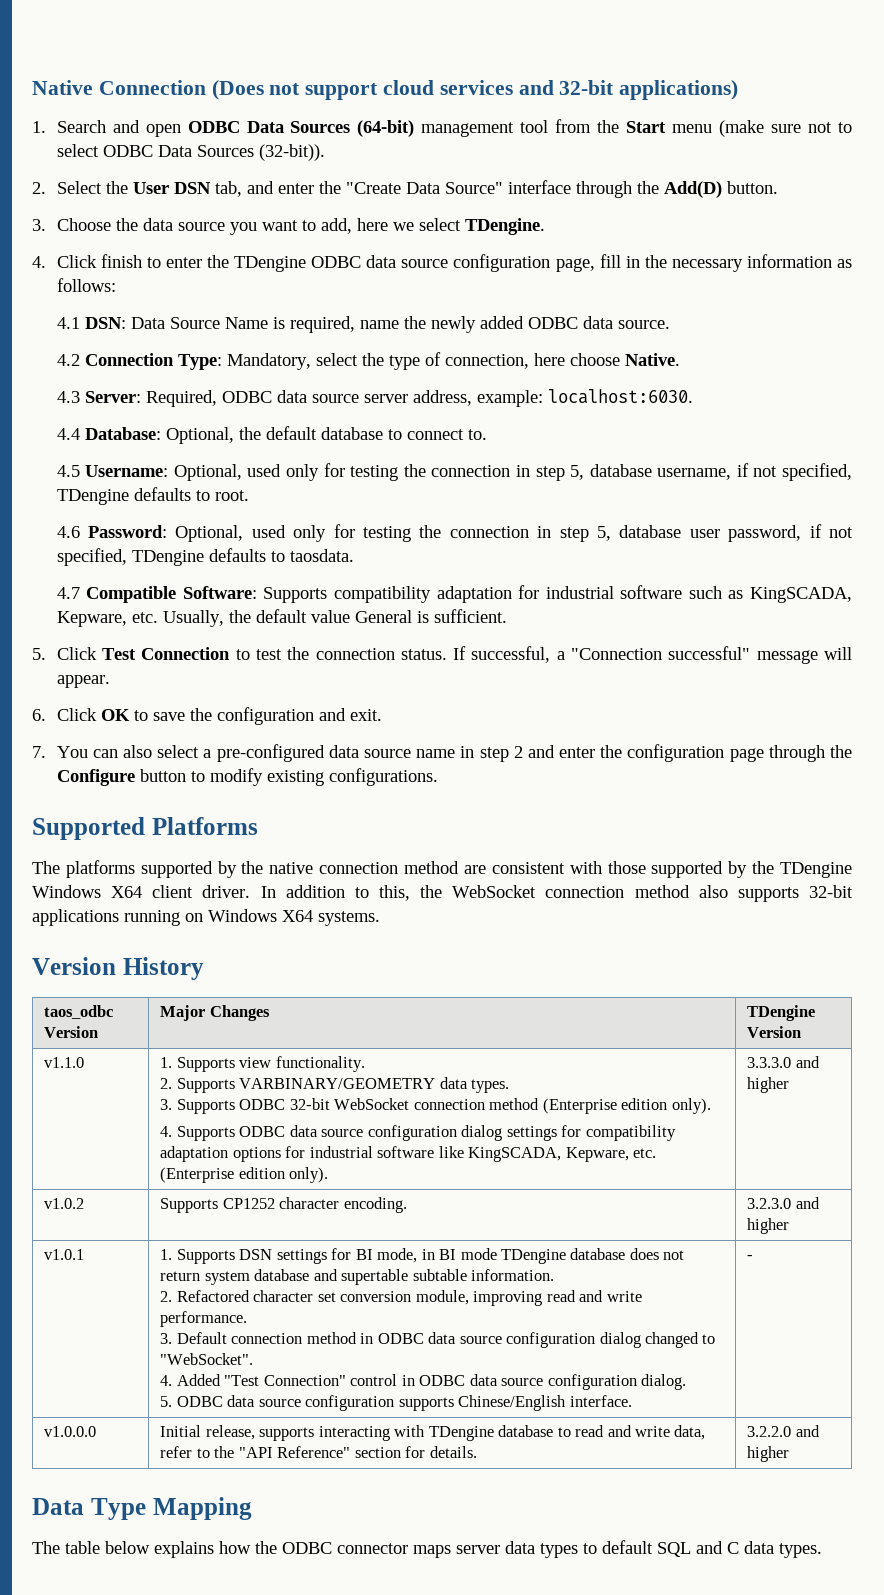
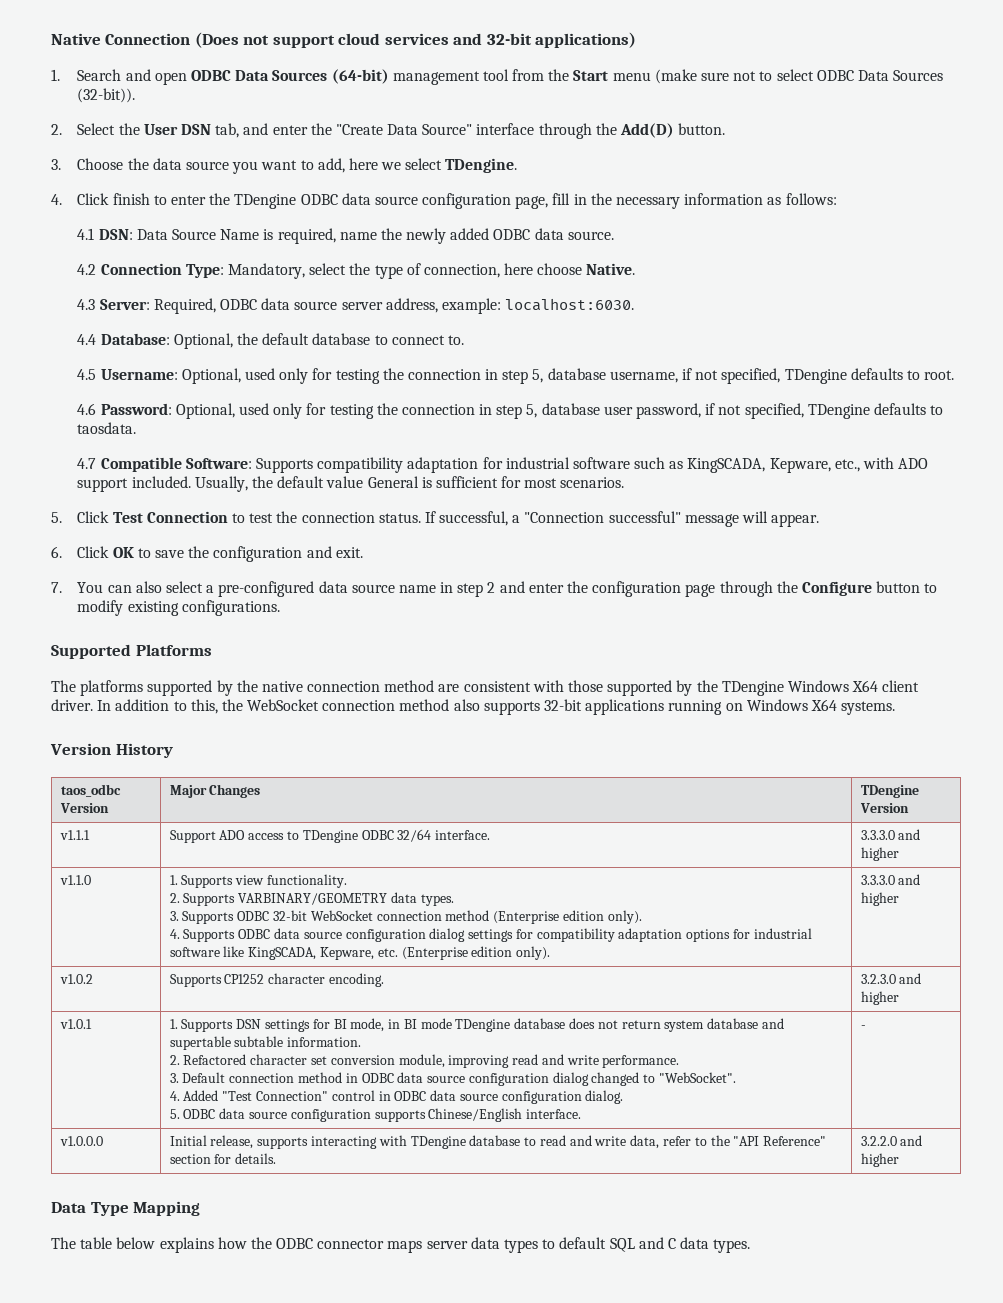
- 4.7 Compatible Software: Supports compatibility adaptation for industrial software such as KingSCADA, Kepware, etc. Usually, the default value General is sufficient.
+ 4.7 Compatible Software: Supports compatibility adaptation for industrial software such as KingSCADA, Kepware, etc., with ADO support included. Usually, the default value General is sufficient for most scenarios.
+ v1.1.1 | Support ADO access to TDengine ODBC 32/64 interface. | 3.3.3.0 and higher

